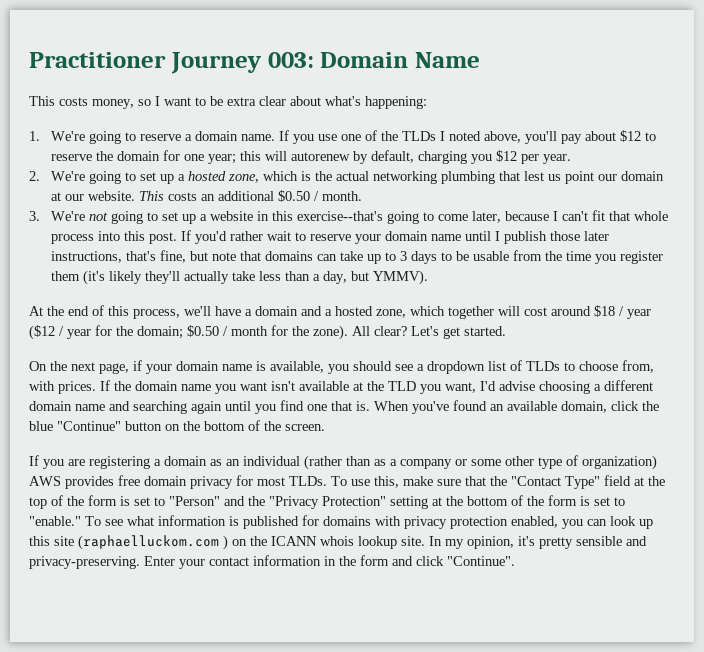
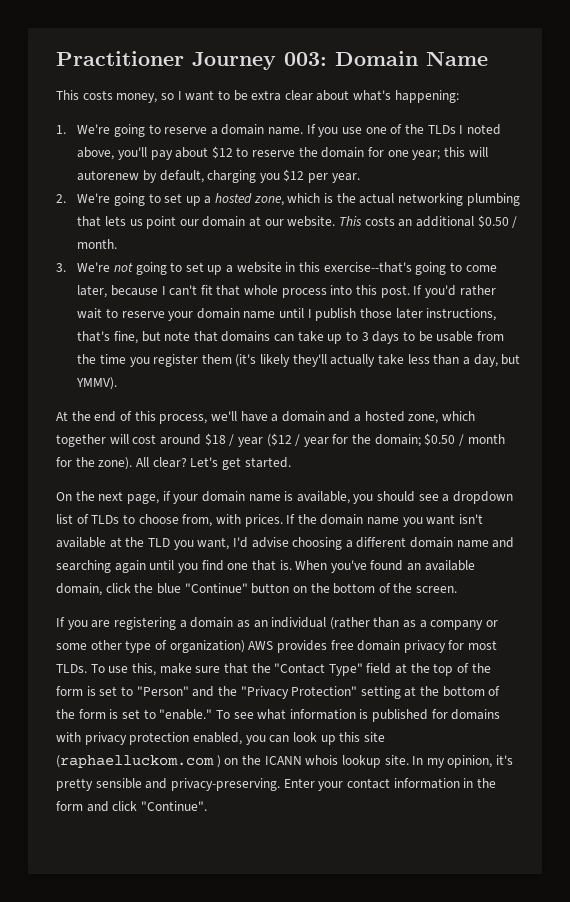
- 2. We're going to set up a hosted zone, which is the actual networking plumbing that lest us point our domain at our website.
+ 2. We're going to set up a hosted zone, which is the actual networking plumbing that lets us point our domain at our website.

